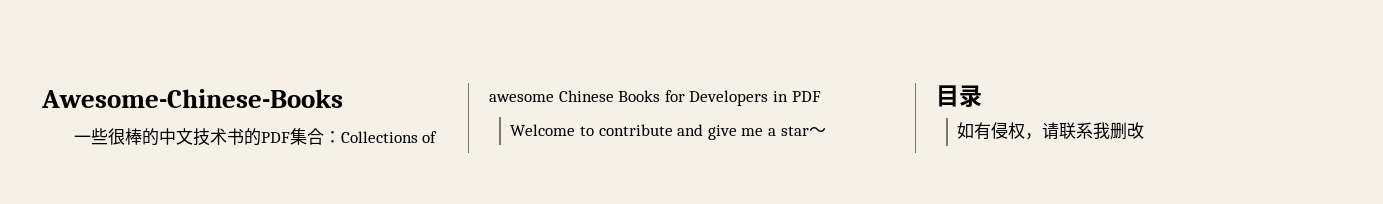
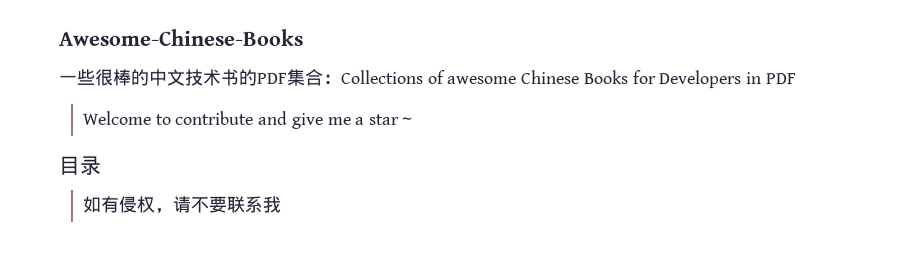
- 如有侵权，请联系我删改
+ 如有侵权，请不要联系我

